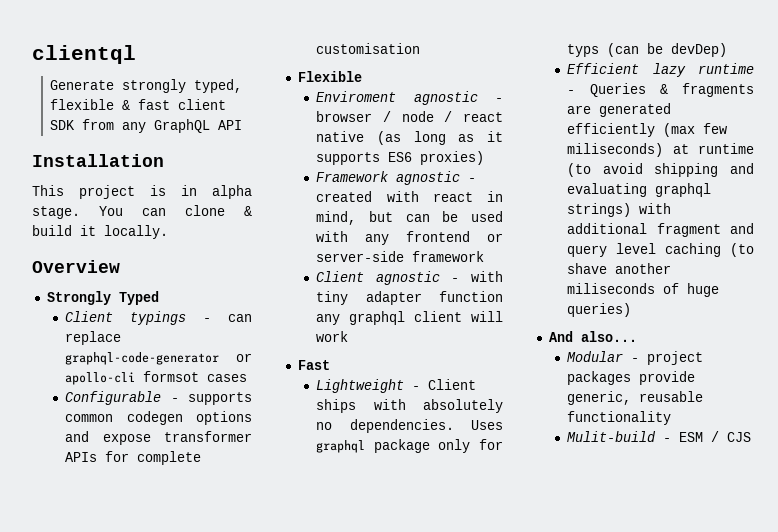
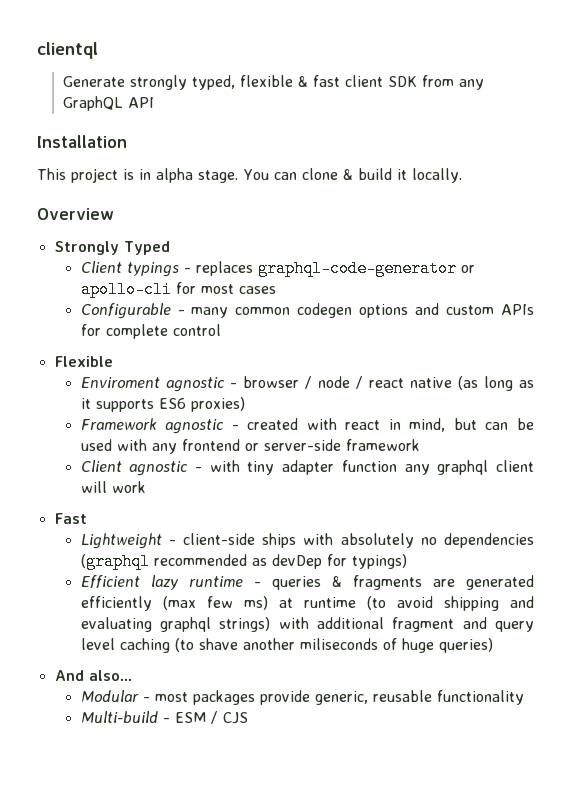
- Client typings - can replace graphql-code-generator or apollo-cli formsot cases
+ Client typings - replaces graphql-code-generator or apollo-cli for most cases
- Configurable - supports common codegen options and expose transformer APIs for complete customisation
+ Configurable - many common codegen options and custom APIs for complete control
- Lightweight - Client ships with absolutely no dependencies. Uses graphql package only for typs (can be devDep)
+ Lightweight - client-side ships with absolutely no dependencies (graphql recommended as devDep for typings)
- Efficient lazy runtime - Queries & fragments are generated efficiently (max few miliseconds) at runtime (to avoid shipping and evaluating graphql strings) with additional fragment and query level caching (to shave another miliseconds of huge queries)
+ Efficient lazy runtime - queries & fragments are generated efficiently (max few ms) at runtime (to avoid shipping and evaluating graphql strings) with additional fragment and query level caching (to shave another miliseconds of huge queries)
- Modular - project packages provide generic, reusable functionality
+ Modular - most packages provide generic, reusable functionality
- Mulit-build - ESM / CJS
+ Multi-build - ESM / CJS

